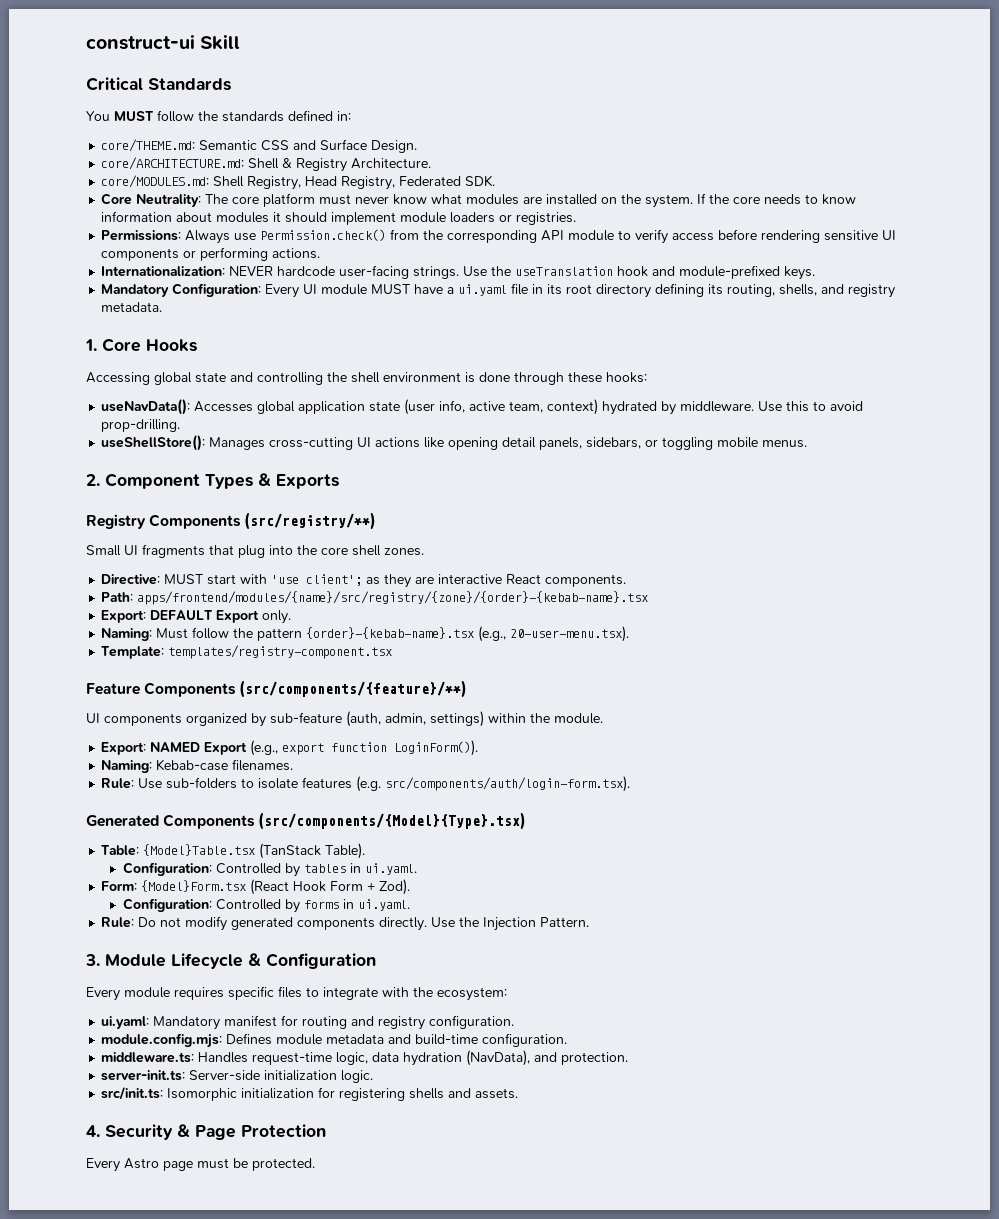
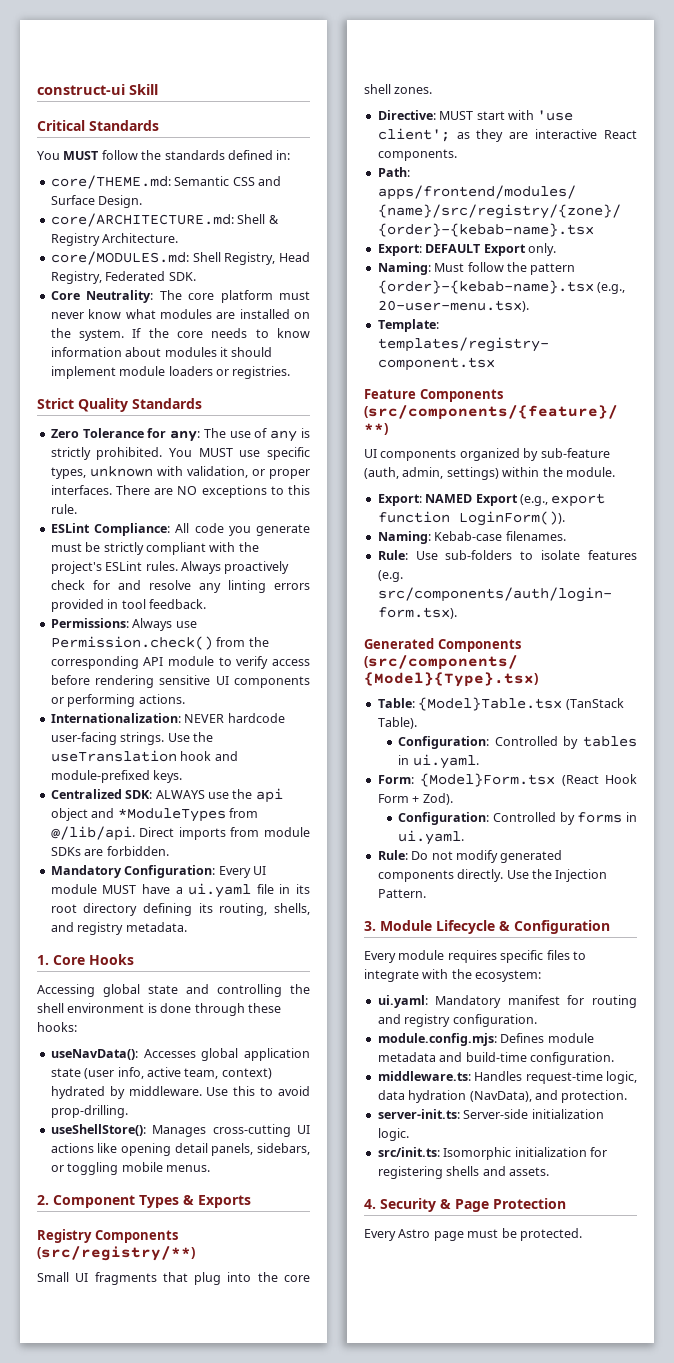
+ Strict Quality Standards
+ Zero Tolerance for any: The use of any is strictly prohibited. You MUST use specific types, unknown with validation, or proper interfaces. There are NO exceptions to this rule.
+ ESLint Compliance: All code you generate must be strictly compliant with the project's ESLint rules. Always proactively check for and resolve any linting errors provided in tool feedback.
+ Centralized SDK: ALWAYS use the api object and *ModuleTypes from @/lib/api. Direct imports from module SDKs are forbidden.

